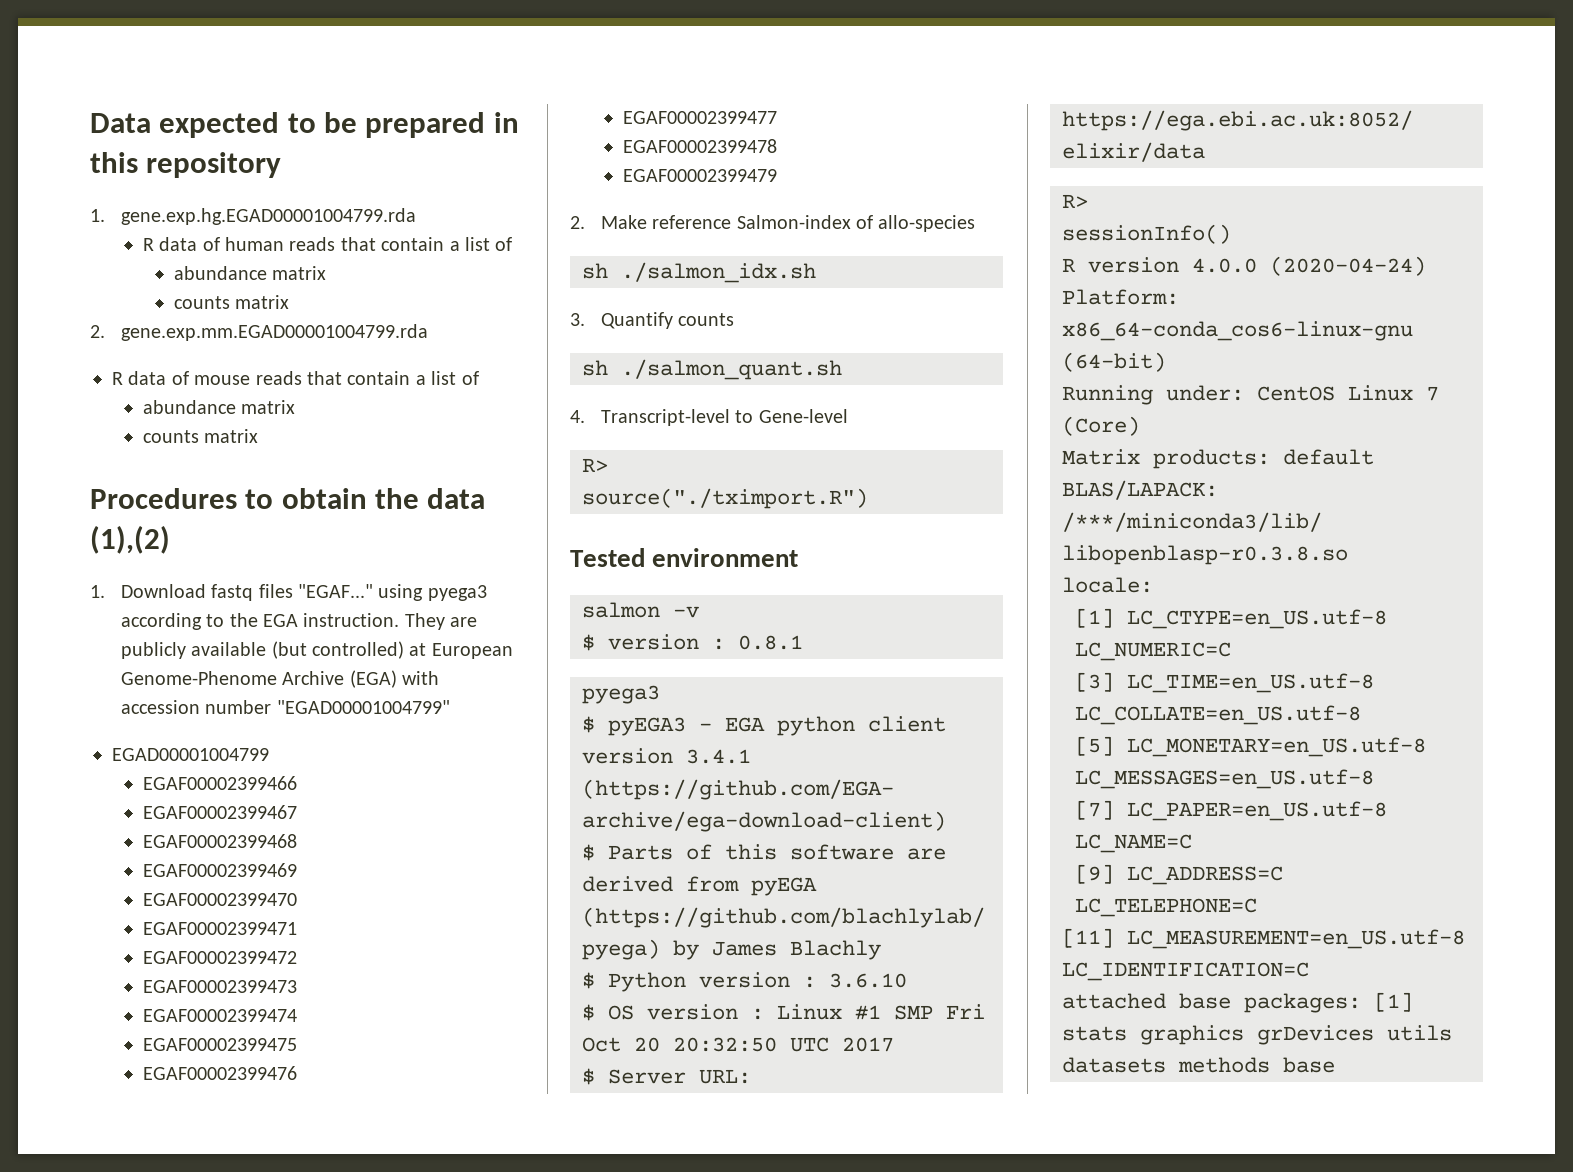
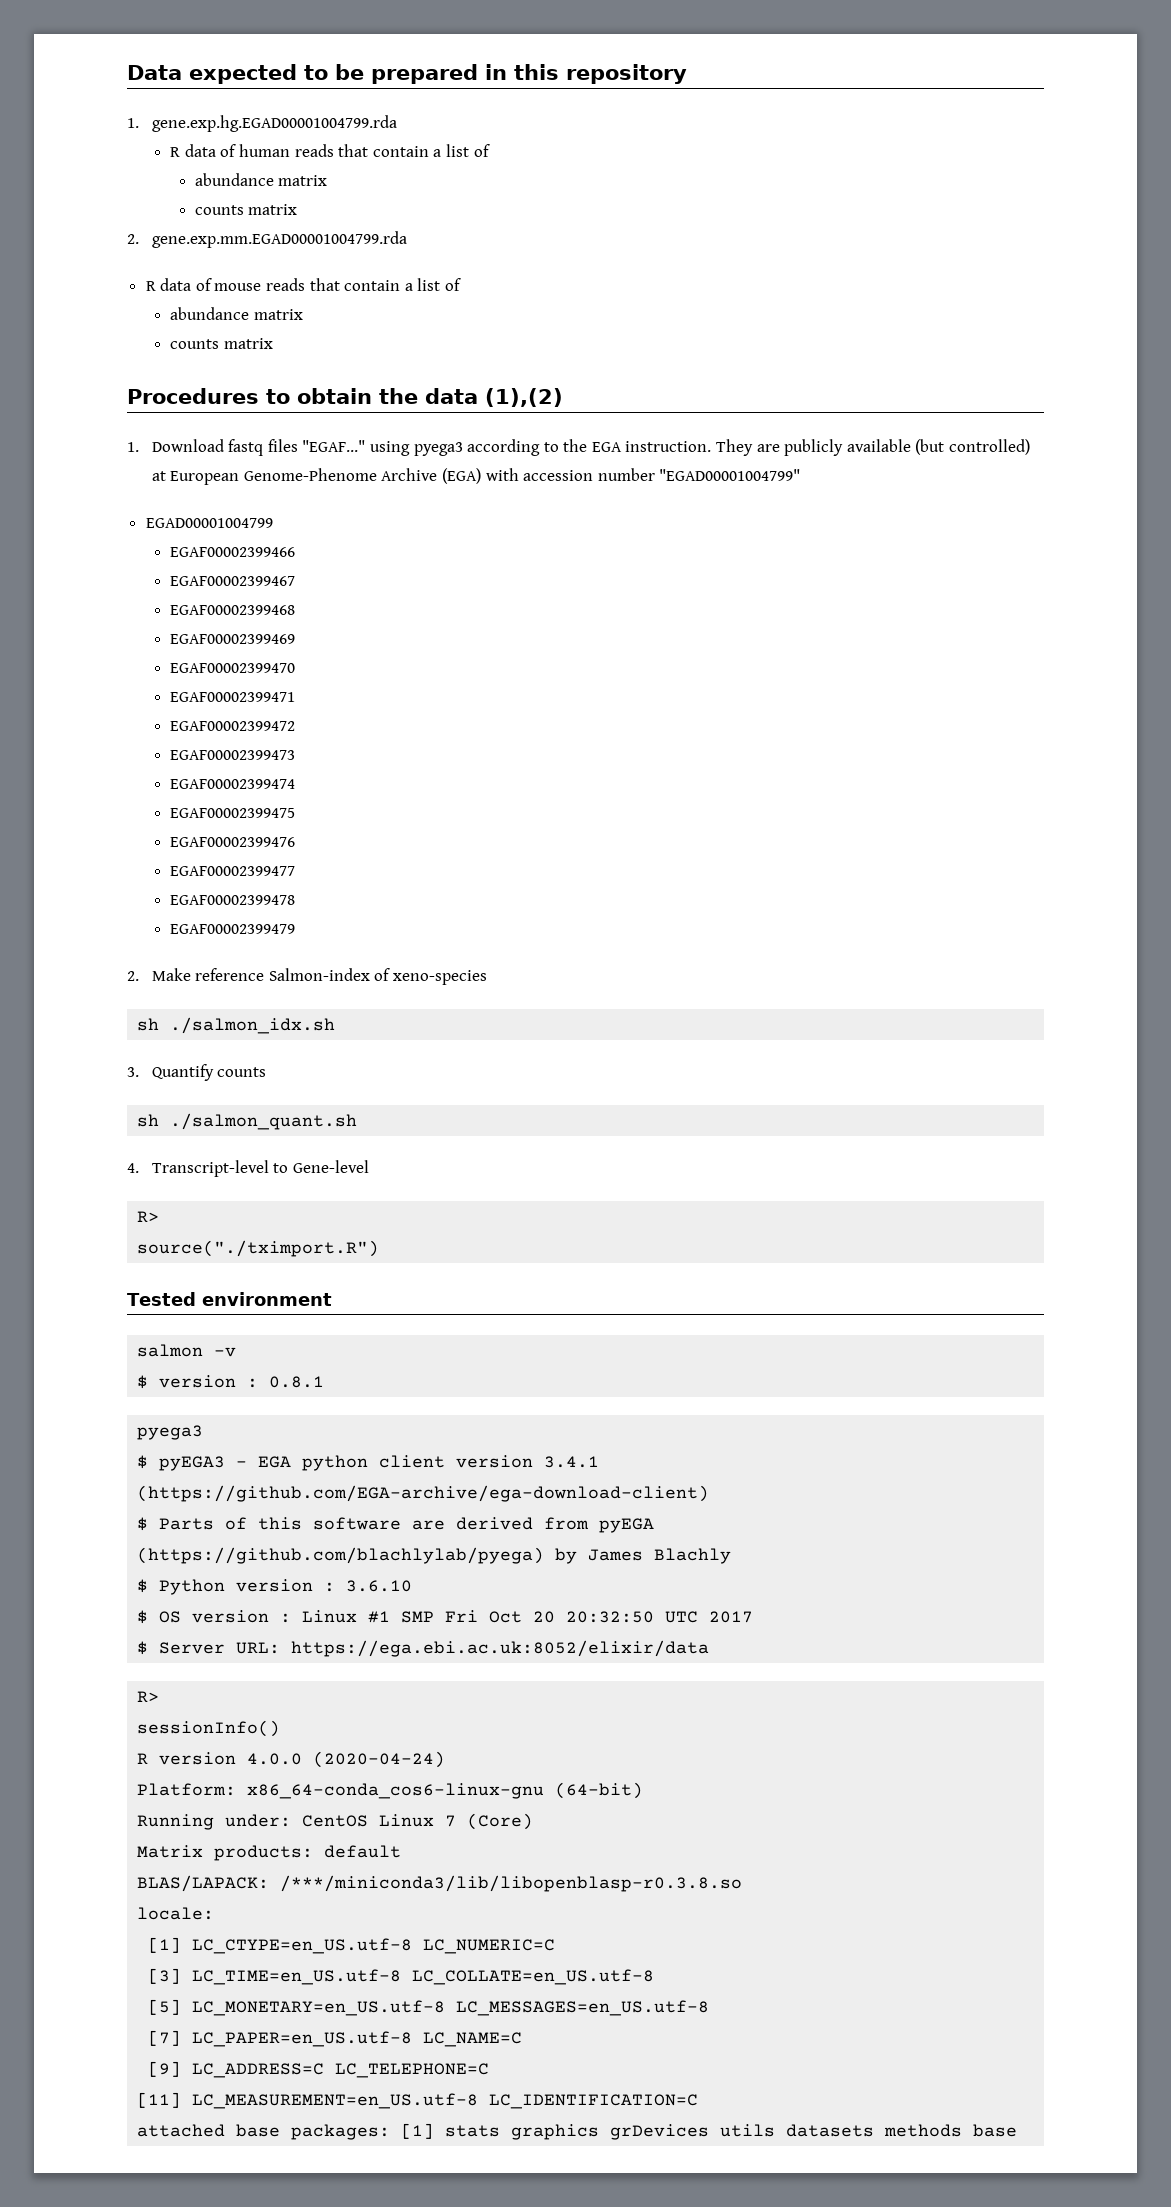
- 2. Make reference Salmon-index of allo-species
+ 2. Make reference Salmon-index of xeno-species

